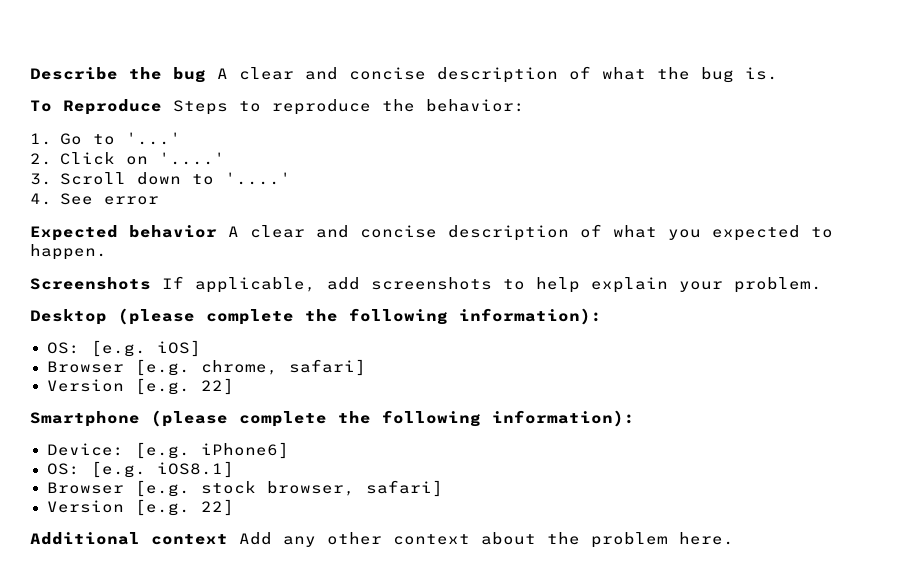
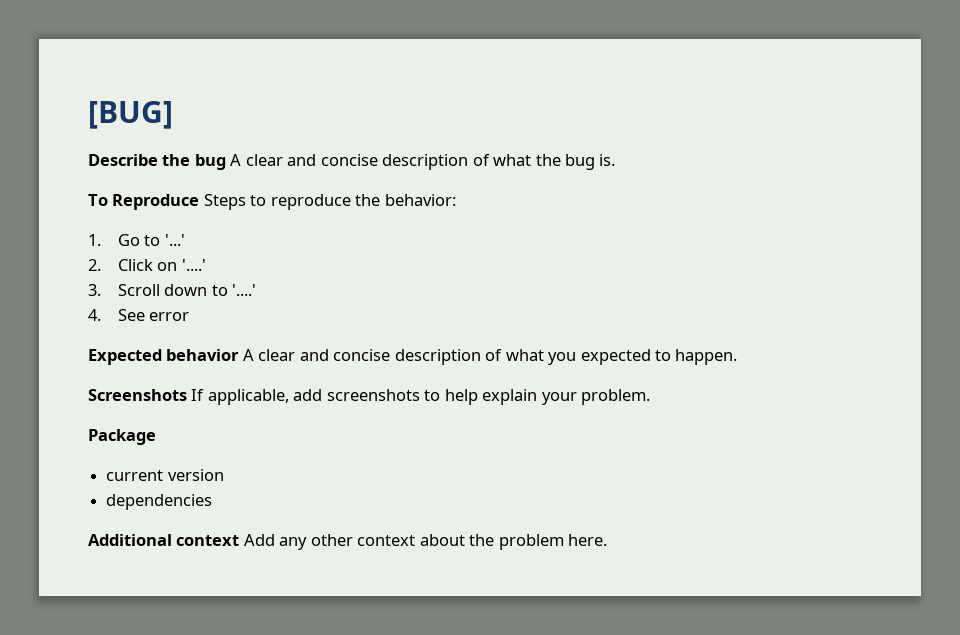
+ [BUG]
- Desktop (please complete the following information):
- OS: [e.g. iOS]
- Browser [e.g. chrome, safari]
- Version [e.g. 22]
- Smartphone (please complete the following information):
- Device: [e.g. iPhone6]
- OS: [e.g. iOS8.1]
- Browser [e.g. stock browser, safari]
- Version [e.g. 22]
+ Package
+ current version
+ dependencies

